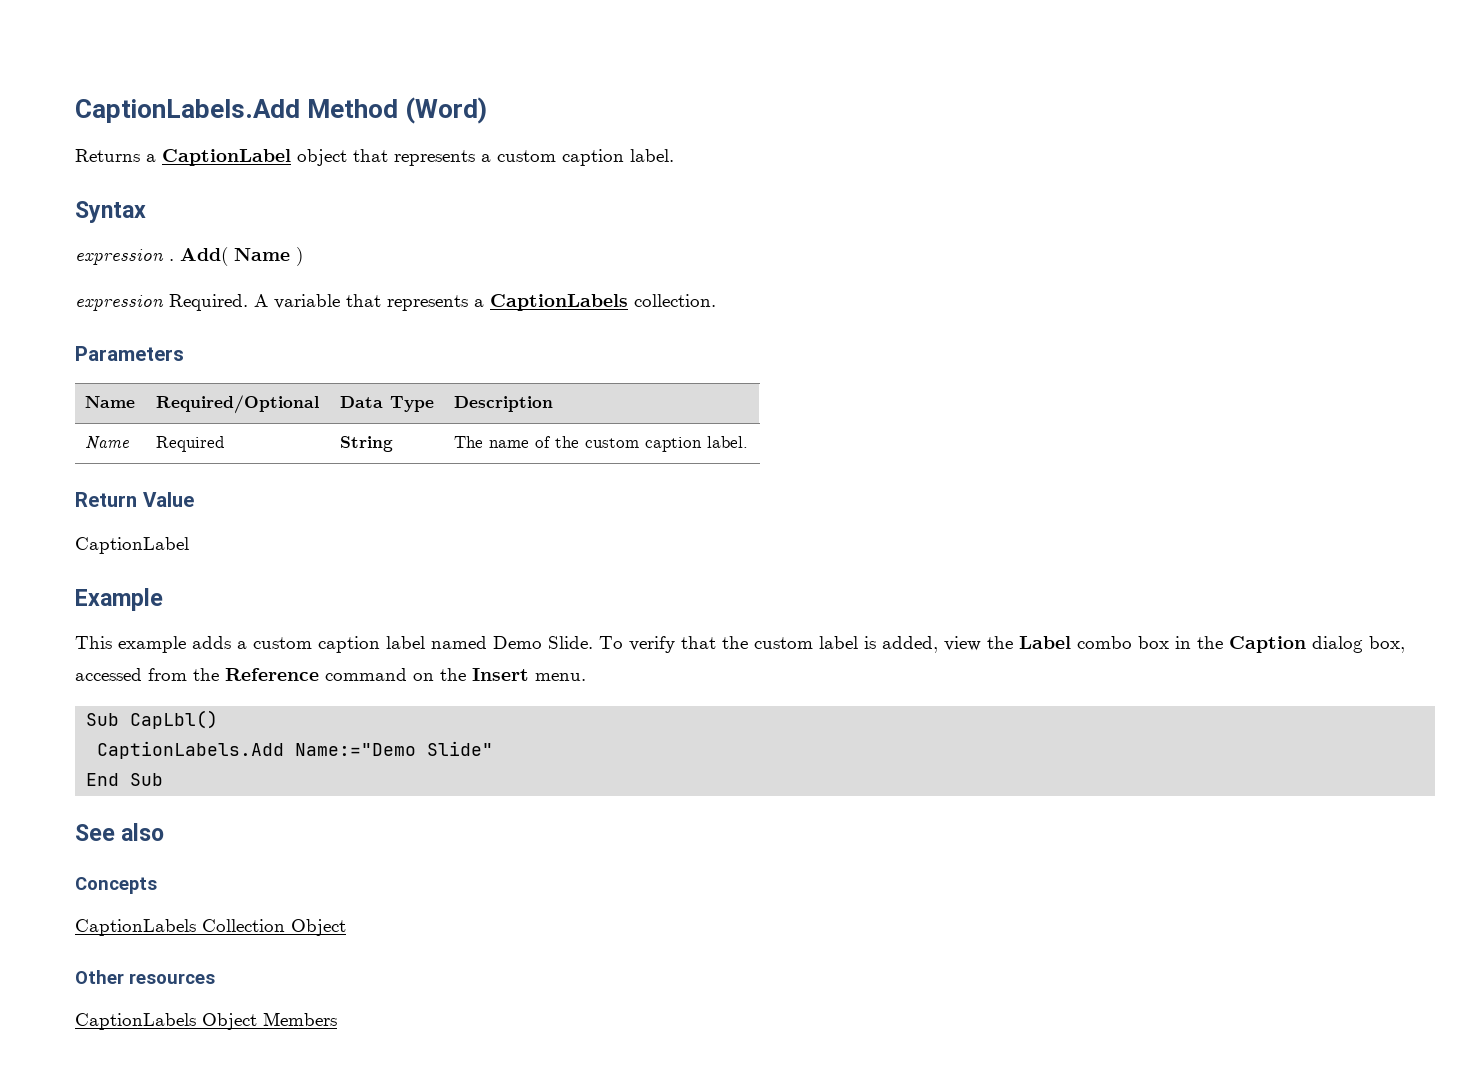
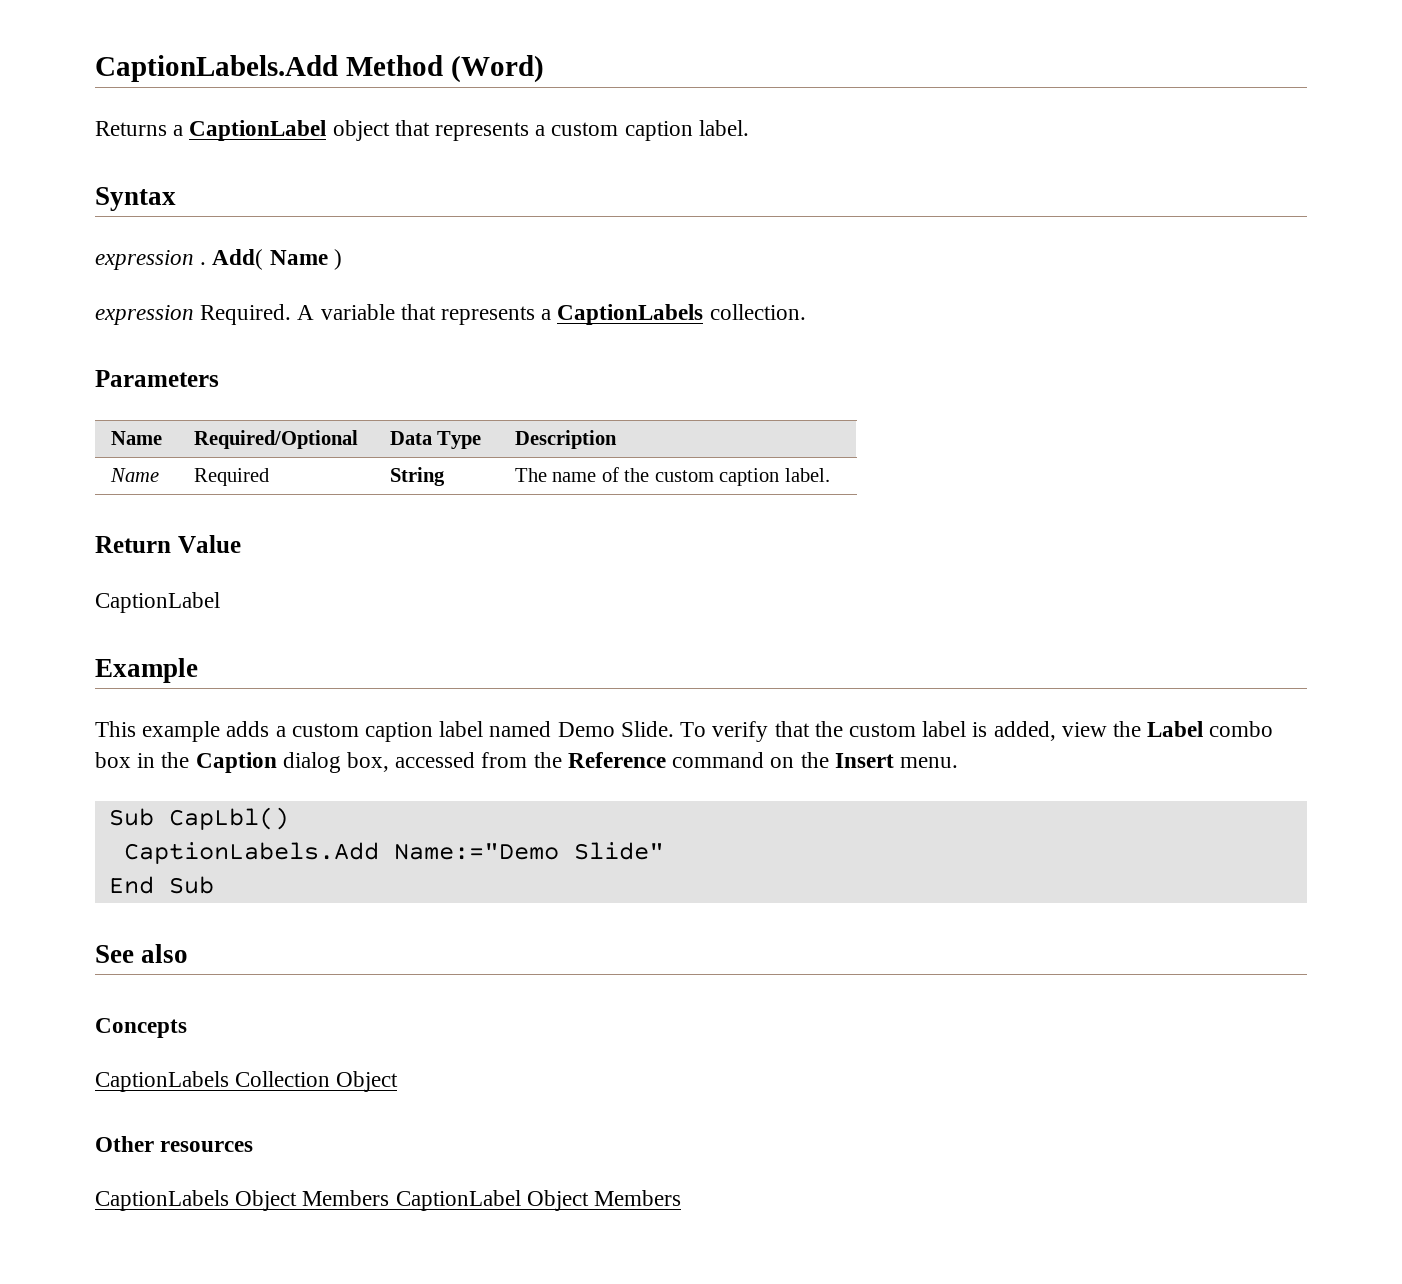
- CaptionLabels Object Members
+ CaptionLabels Object Members CaptionLabel Object Members

